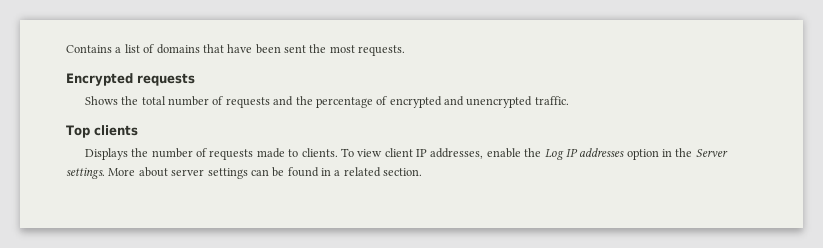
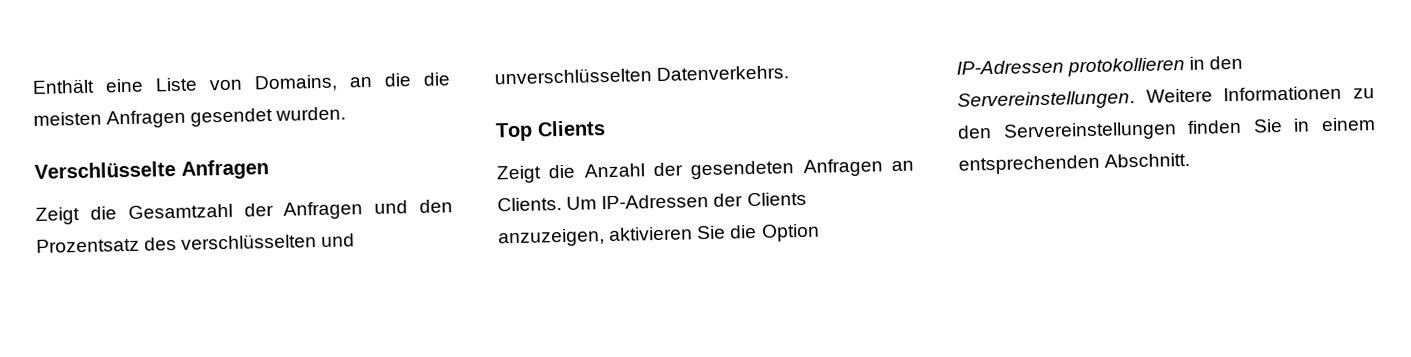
- Contains a list of domains that have been sent the most requests.
- Encrypted requests
- Shows the total number of requests and the percentage of encrypted and unencrypted traffic.
- Top clients
- Displays the number of requests made to clients. To view client IP addresses, enable the Log IP addresses option in the Server settings. More about server settings can be found in a related section.
+ Enthält eine Liste von Domains, an die die meisten Anfragen gesendet wurden.
+ Verschlüsselte Anfragen
+ Zeigt die Gesamtzahl der Anfragen und den Prozentsatz des verschlüsselten und unverschlüsselten Datenverkehrs.
+ Top Clients
+ Zeigt die Anzahl der gesendeten Anfragen an Clients. Um IP-Adressen der Clients anzuzeigen, aktivieren Sie die Option IP-Adressen protokollieren in den Servereinstellungen. Weitere Informationen zu den Servereinstellungen finden Sie in einem entsprechenden Abschnitt.

